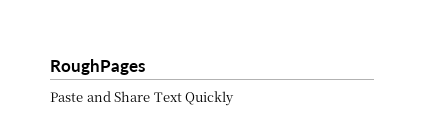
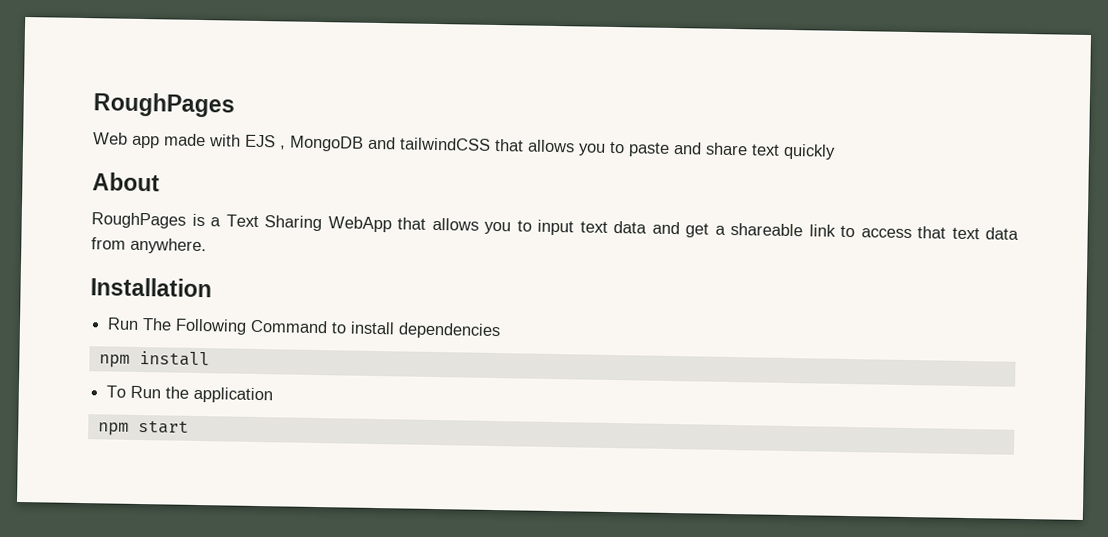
- Paste and Share Text Quickly
+ Web app made with EJS , MongoDB and tailwindCSS that allows you to paste and share text quickly
+ About
+ RoughPages is a Text Sharing WebApp that allows you to input text data and get a shareable link to access that text data from anywhere.
+ Installation
+ Run The Following Command to install dependencies
+ npm install
+ To Run the application
+ npm start

